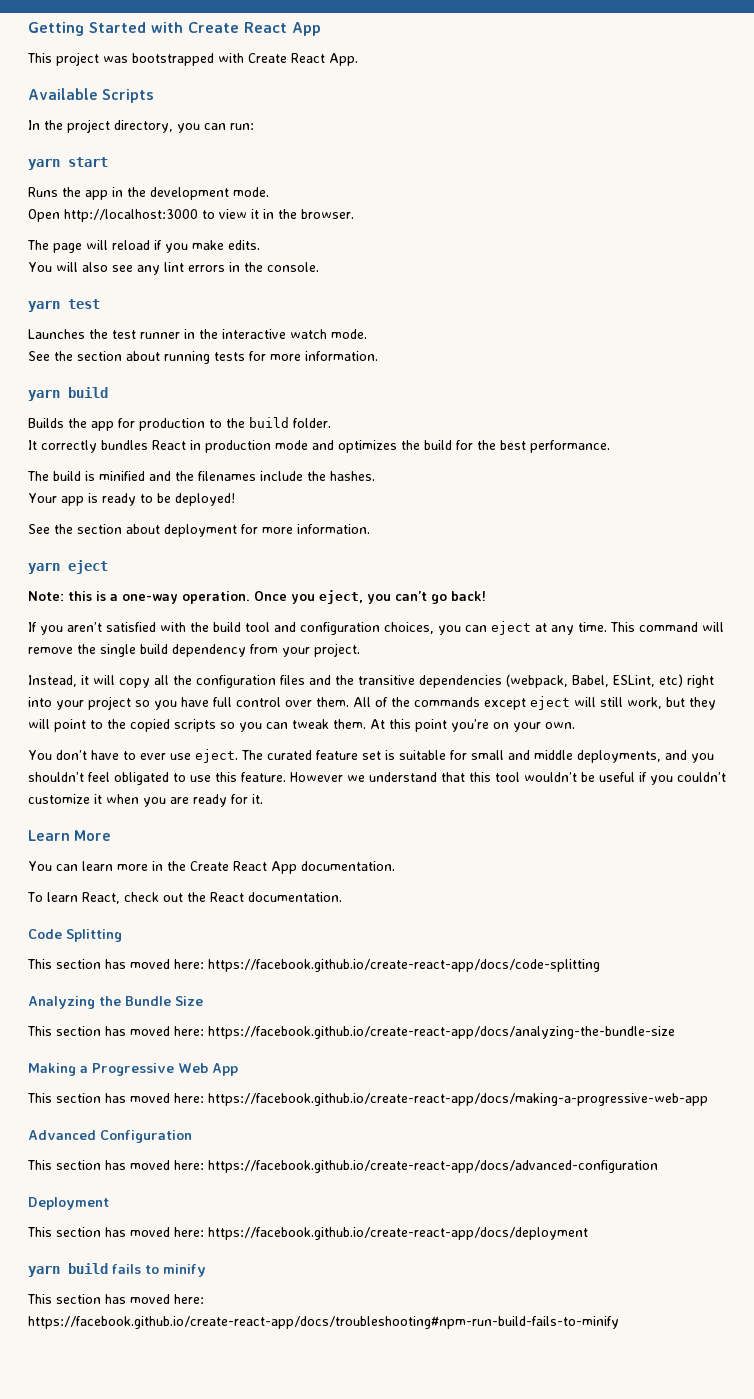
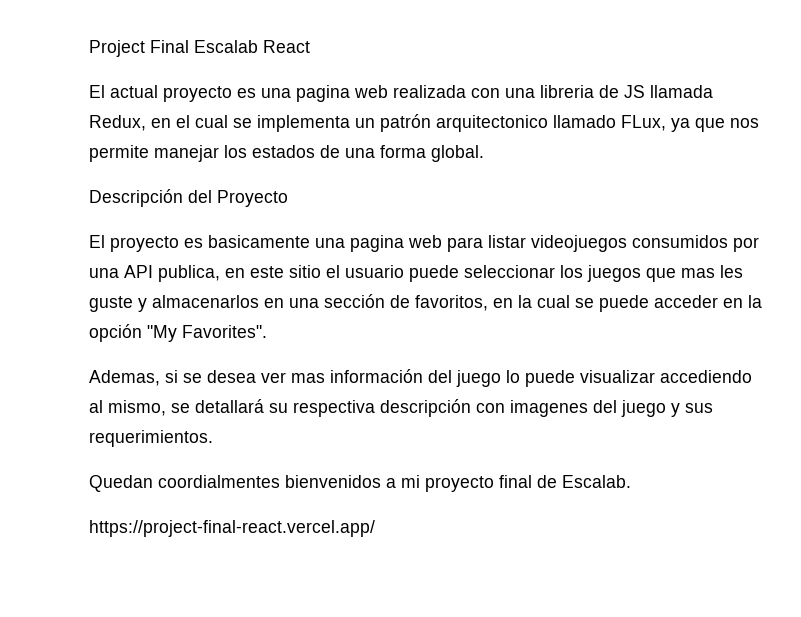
- Getting Started with Create React App
- This project was bootstrapped with Create React App.
- Available Scripts
- In the project directory, you can run:
- yarn start
- Runs the app in the development mode.
- Open http://localhost:3000 to view it in the browser.
- The page will reload if you make edits.
- You will also see any lint errors in the console.
- yarn test
- Launches the test runner in the interactive watch mode.
- See the section about running tests for more information.
- yarn build
- Builds the app for production to the build folder.
- It correctly bundles React in production mode and optimizes the build for the best performance.
- The build is minified and the filenames include the hashes.
- Your app is ready to be deployed!
- See the section about deployment for more information.
- yarn eject
- Note: this is a one-way operation. Once you eject, you can’t go back!
- If you aren’t satisfied with the build tool and configuration choices, you can eject at any time. This command will remove the single build dependency from your project.
- Instead, it will copy all the configuration files and the transitive dependencies (webpack, Babel, ESLint, etc) right into your project so you have full control over them. All of the commands except eject will still work, but they will point to the copied scripts so you can tweak them. At this point you’re on your own.
- You don’t have to ever use eject. The curated feature set is suitable for small and middle deployments, and you shouldn’t feel obligated to use this feature. However we understand that this tool wouldn’t be useful if you couldn’t customize it when you are ready for it.
- Learn More
- You can learn more in the Create React App documentation.
- To learn React, check out the React documentation.
- Code Splitting
- This section has moved here: https://facebook.github.io/create-react-app/docs/code-splitting
- Analyzing the Bundle Size
- This section has moved here: https://facebook.github.io/create-react-app/docs/analyzing-the-bundle-size
- Making a Progressive Web App
- This section has moved here: https://facebook.github.io/create-react-app/docs/making-a-progressive-web-app
- Advanced Configuration
- This section has moved here: https://facebook.github.io/create-react-app/docs/advanced-configuration
- Deployment
- This section has moved here: https://facebook.github.io/create-react-app/docs/deployment
- yarn build fails to minify
- This section has moved here: https://facebook.github.io/create-react-app/docs/troubleshooting#npm-run-build-fails-to-minify
+ Project Final Escalab React
+ El actual proyecto es una pagina web realizada con una libreria de JS llamada Redux, en el cual se implementa un patrón arquitectonico llamado FLux, ya que nos permite manejar los estados de una forma global.
+ Descripción del Proyecto
+ El proyecto es basicamente una pagina web para listar videojuegos consumidos por una API publica, en este sitio el usuario puede seleccionar los juegos que mas les guste y almacenarlos en una sección de favoritos, en la cual se puede acceder en la opción "My Favorites".
+ Ademas, si se desea ver mas información del juego lo puede visualizar accediendo al mismo, se detallará su respectiva descripción con imagenes del juego y sus requerimientos.
+ Quedan coordialmentes bienvenidos a mi proyecto final de Escalab.
+ https://project-final-react.vercel.app/

